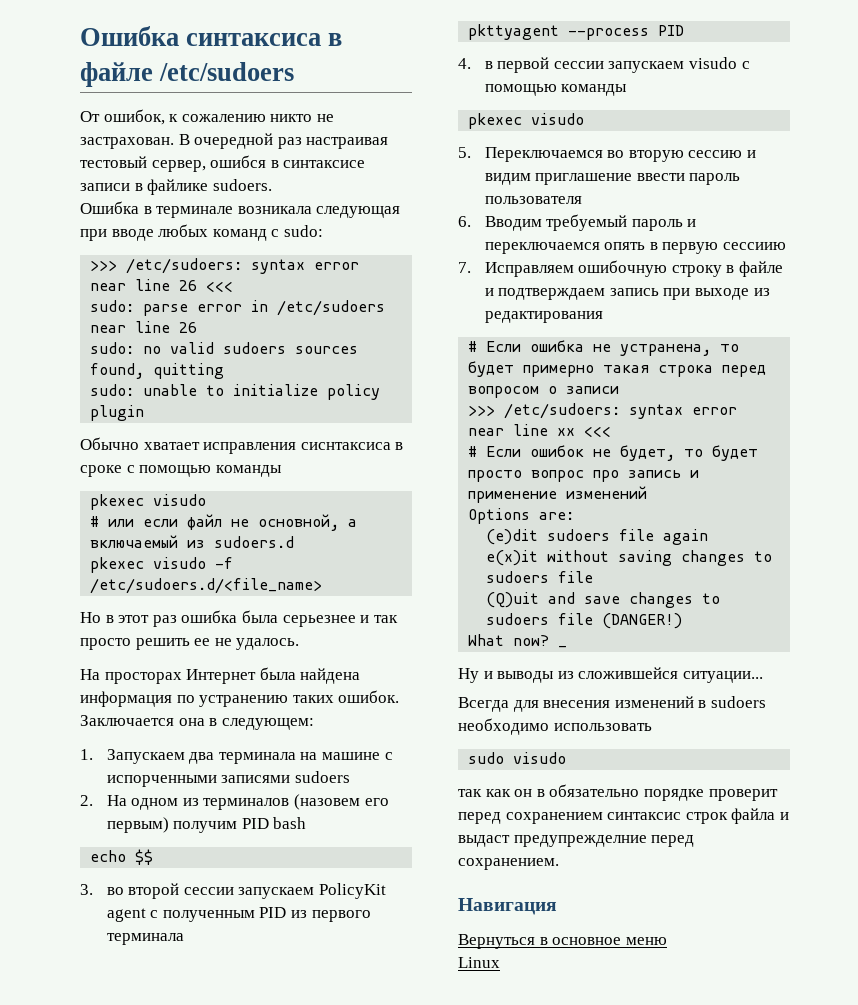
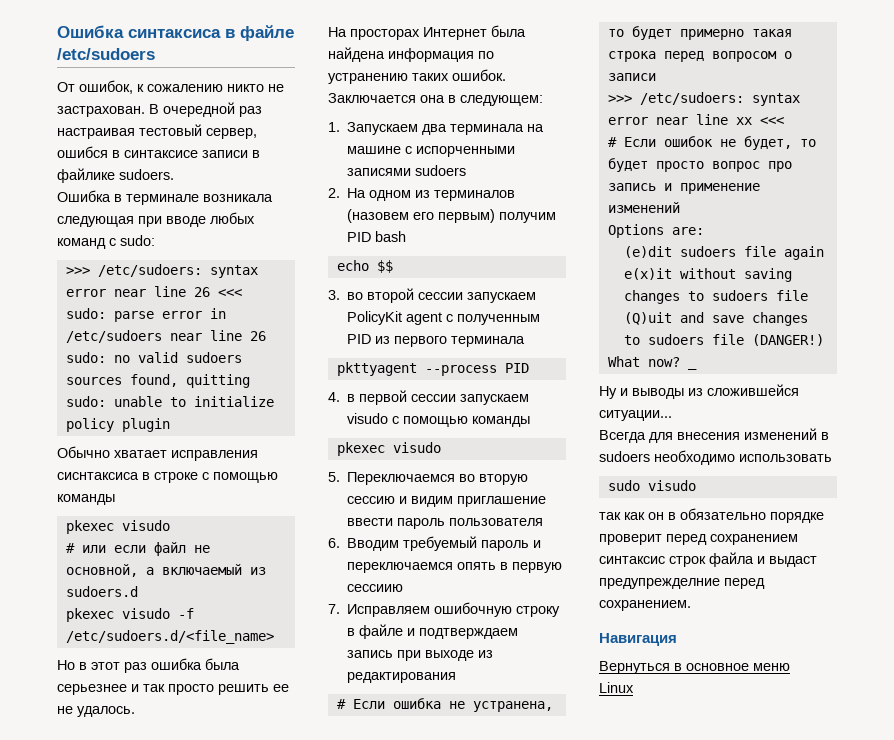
- Обычно хватает исправления сиснтаксиса в сроке с помощью команды
+ Обычно хватает исправления сиснтаксиса в строке с помощью команды

